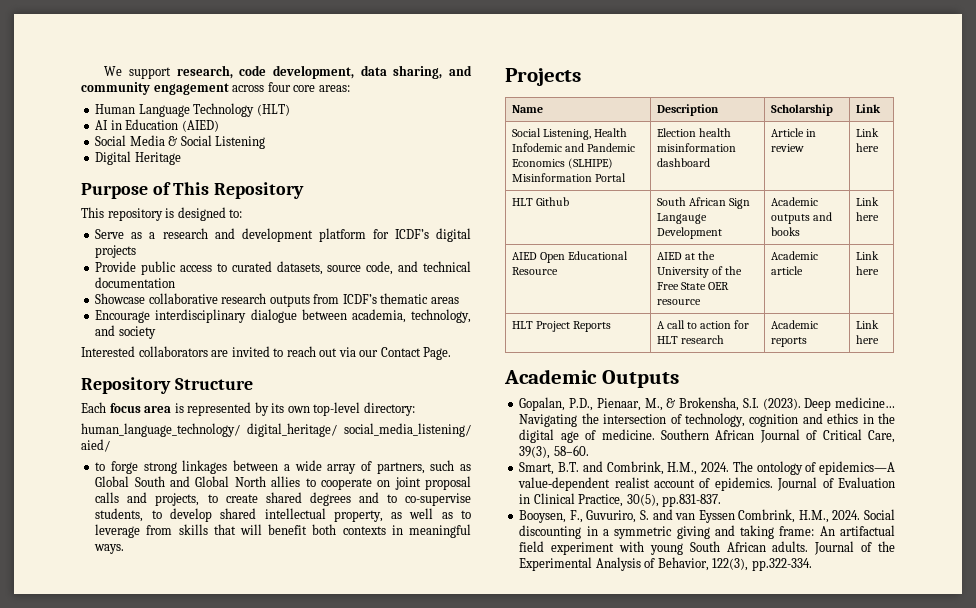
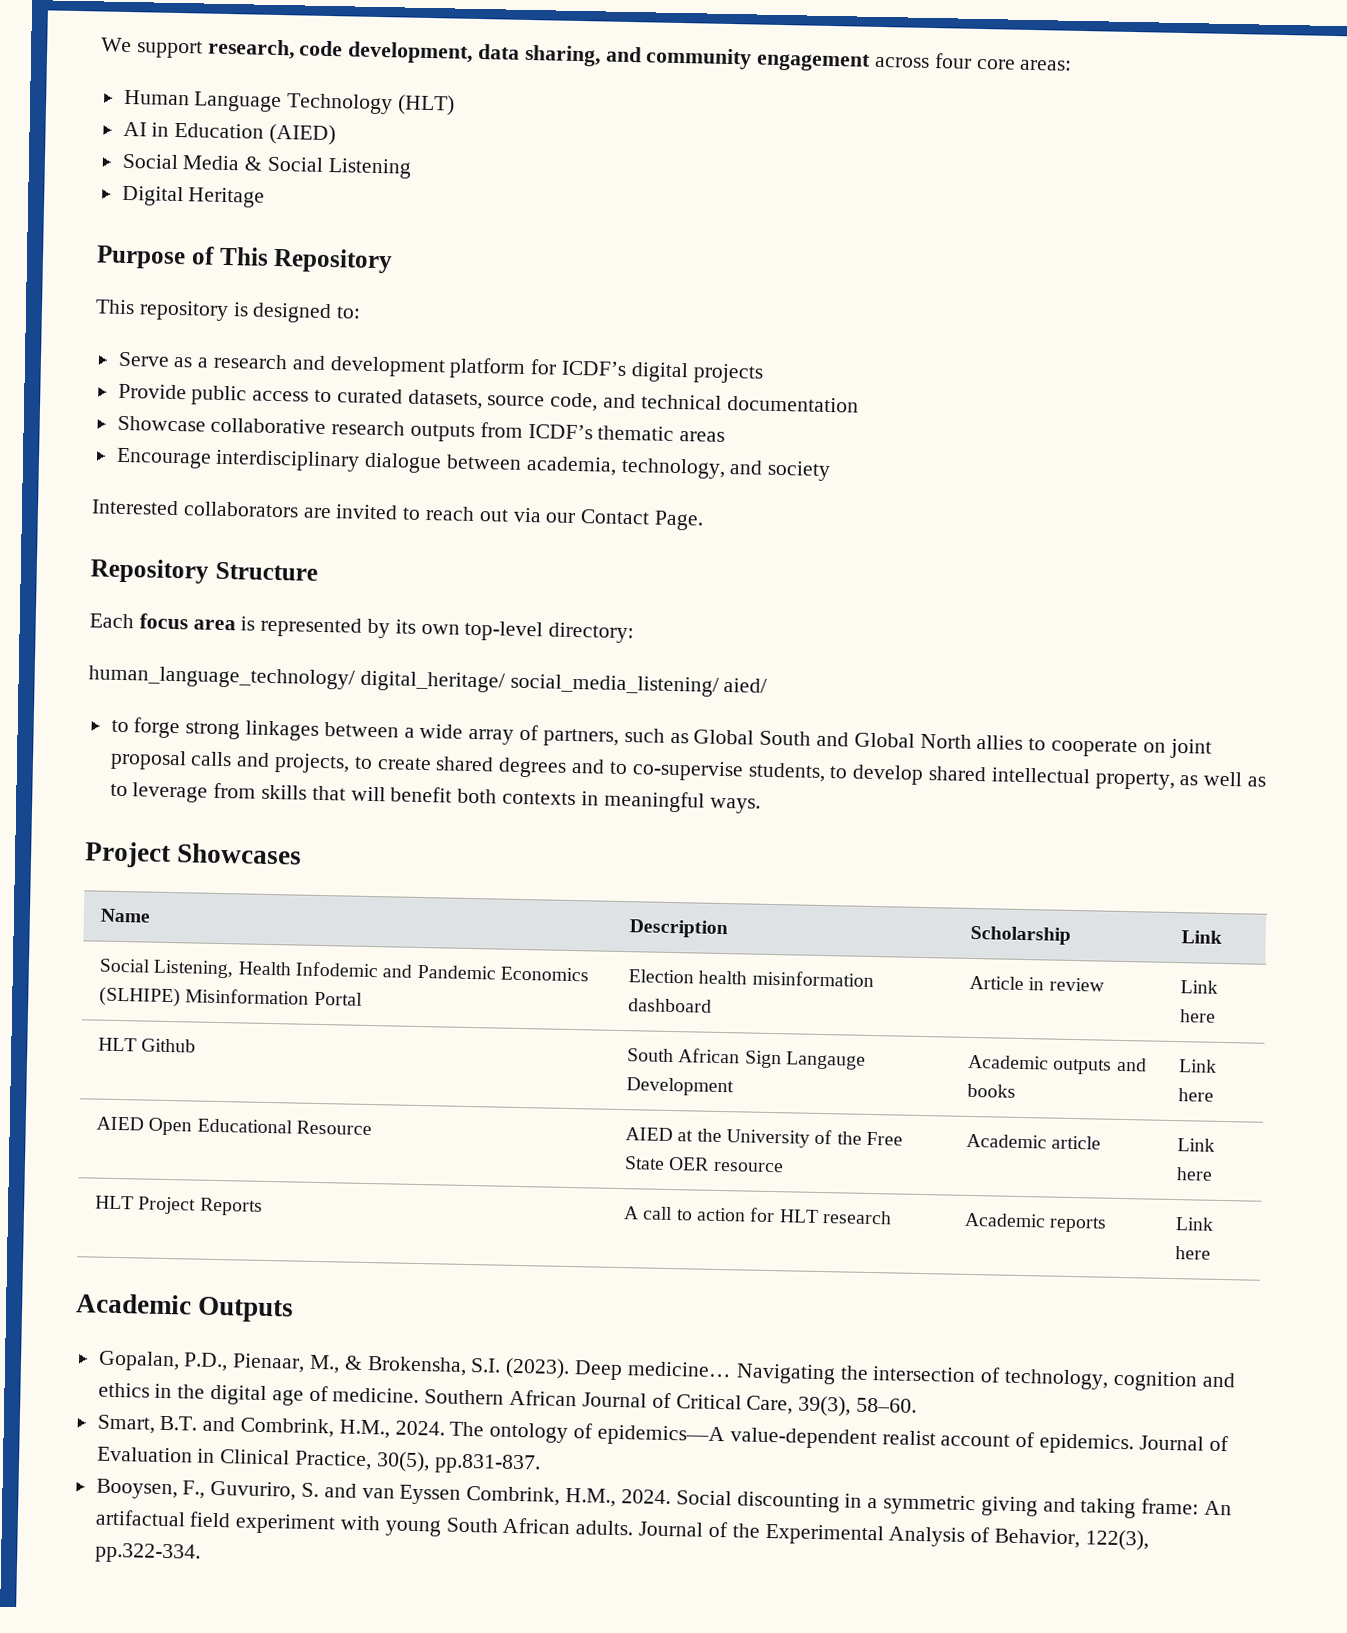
- Projects
+ Project Showcases

